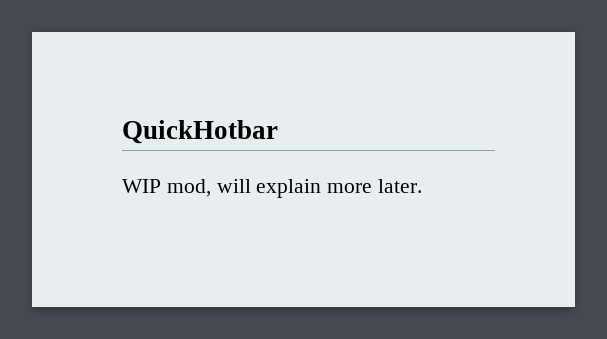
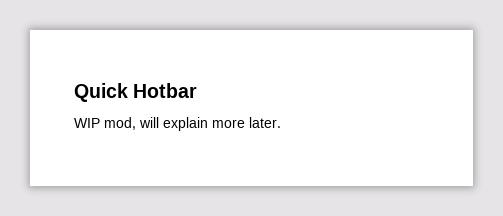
- QuickHotbar
+ Quick Hotbar

